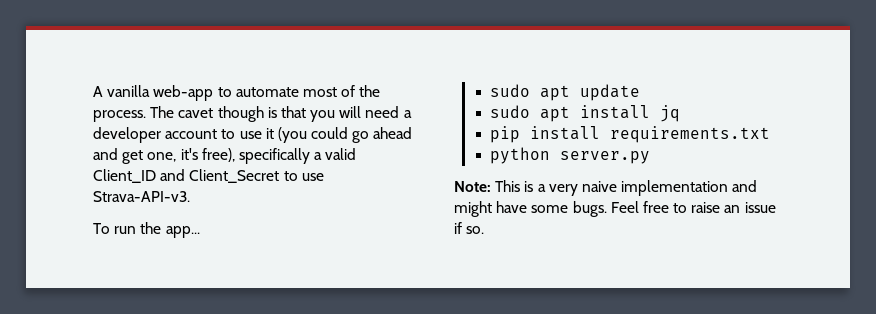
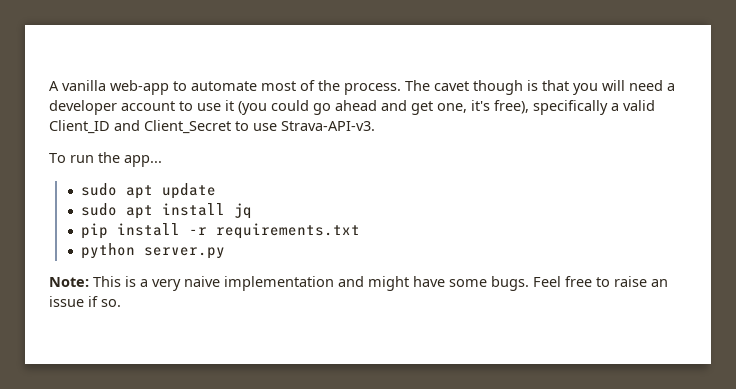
- pip install requirements.txt
+ pip install -r requirements.txt

